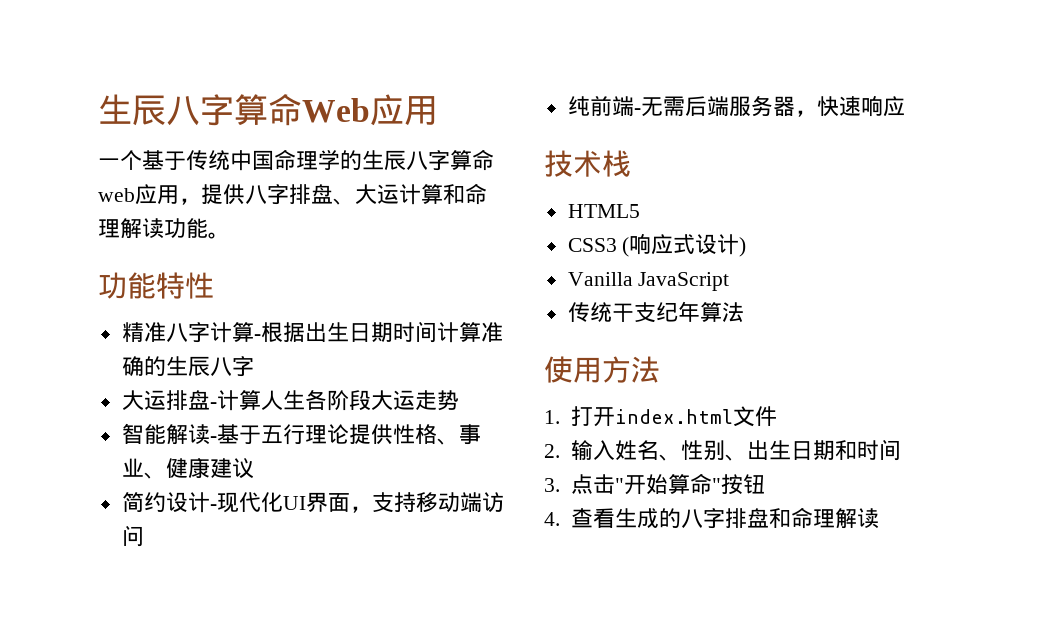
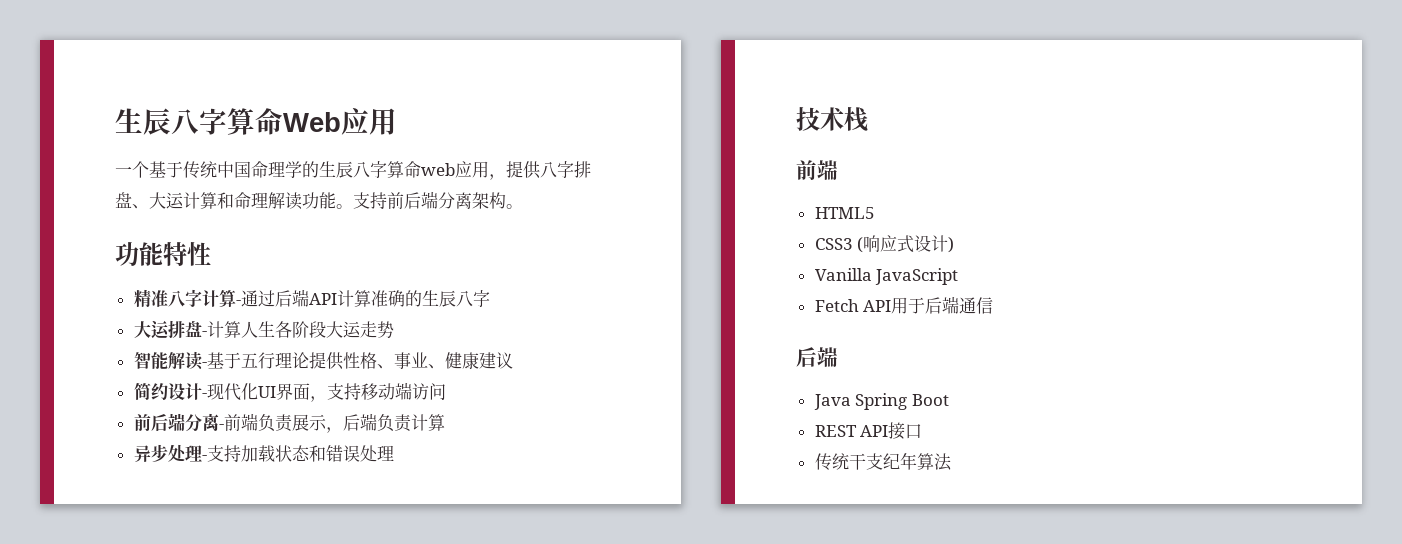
+ 支持前后端分离架构。
- 精准八字计算-根据出生日期时间计算准确的生辰八字
+ 精准八字计算-通过后端API计算准确的生辰八字
- 纯前端-无需后端服务器，快速响应
+ 前后端分离-前端负责展示，后端负责计算
+ 异步处理-支持加载状态和错误处理
  技术栈
+ 前端
+ Fetch API用于后端通信
+ 后端
+ Java Spring Boot
+ REST API接口
  传统干支纪年算法
- 使用方法
- 1.打开index.html文件
- 2.输入姓名、性别、出生日期和时间
- 3.点击"开始算命"按钮
- 4.查看生成的八字排盘和命理解读

